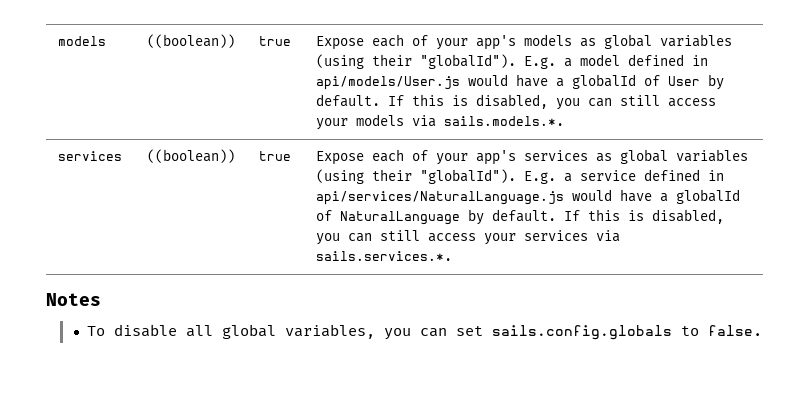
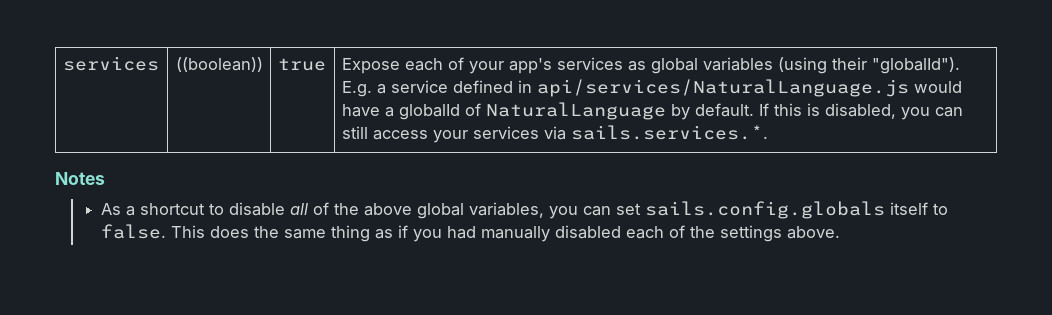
- models | ((boolean)) | true | Expose each of your app's models as global variables (using their "globalId"). E.g. a model defined in api/models/User.js would have a globalId of User by default. If this is disabled, you can still access your models via sails.models.*.
- To disable all global variables, you can set sails.config.globals to false.
+ As a shortcut to disable all of the above global variables, you can set sails.config.globals itself to false.
+ This does the same thing as if you had manually disabled each of the settings above.

